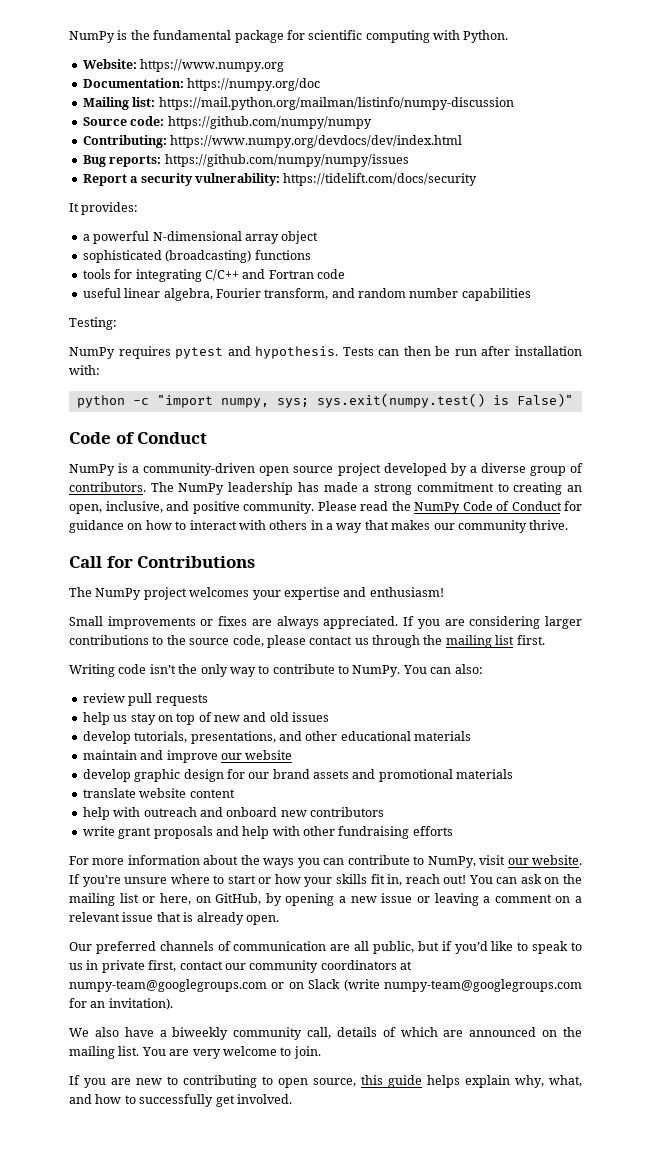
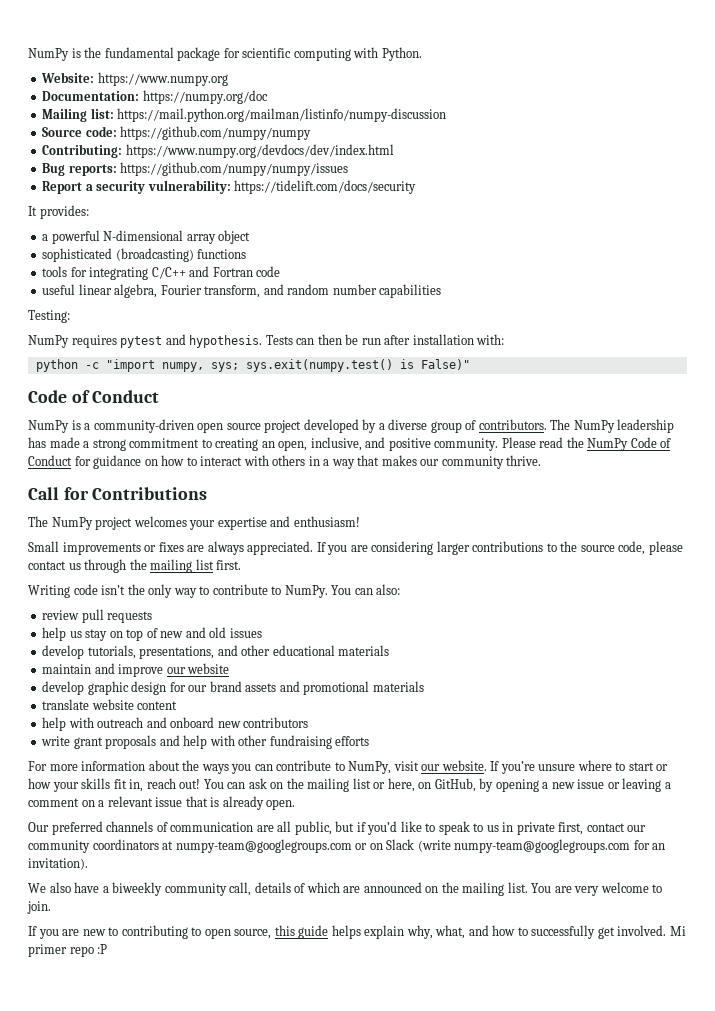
+ Mi primer repo :P

